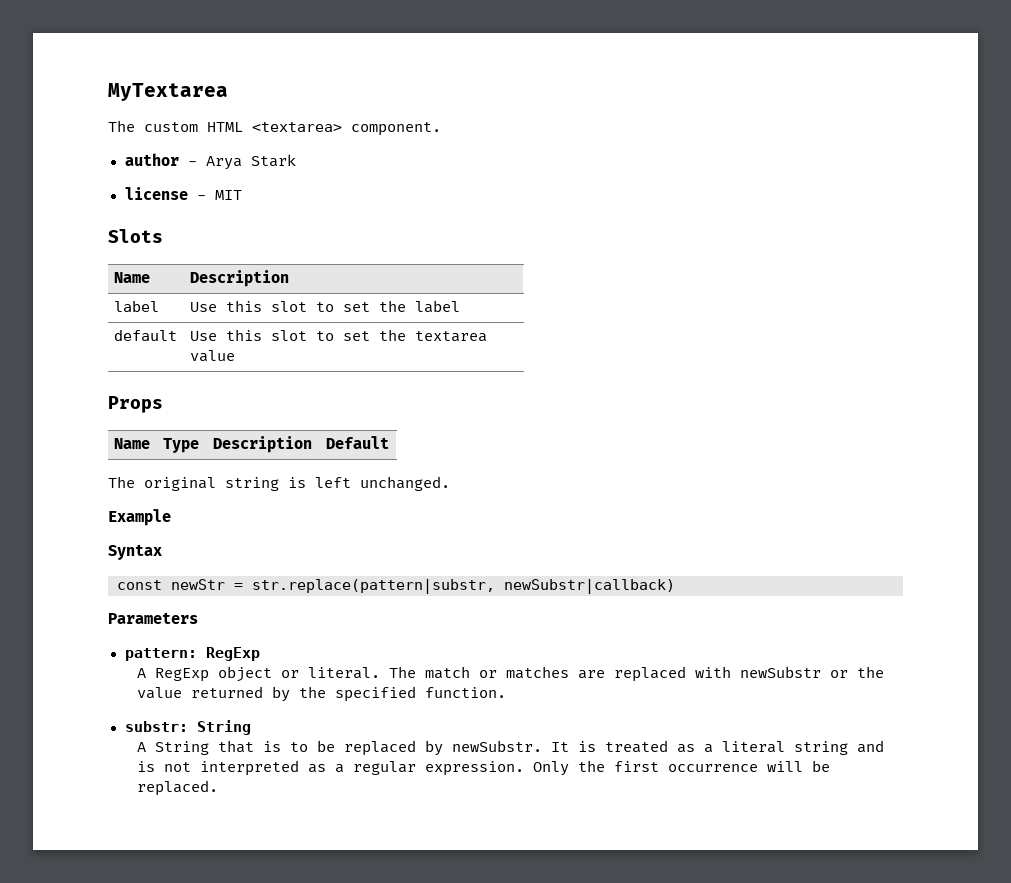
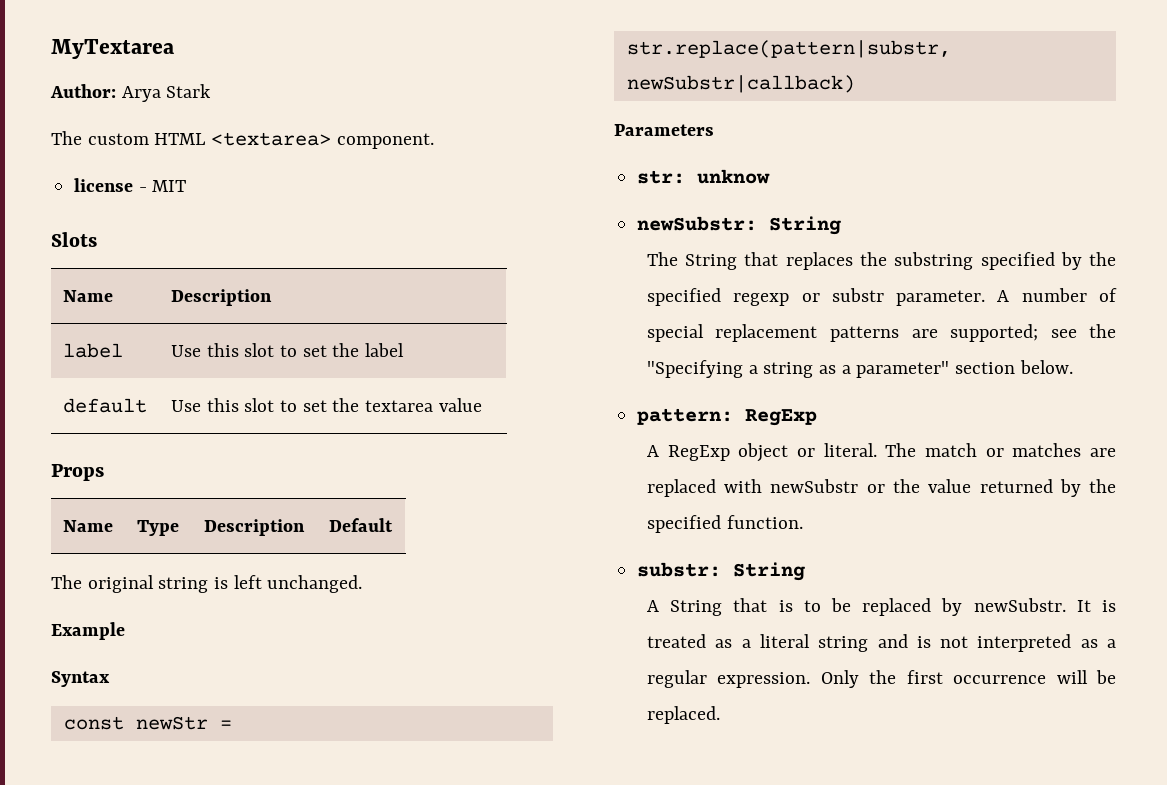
+ Author: Arya Stark
- author - Arya Stark
+ str: unknow
+ newSubstr: String
+ The String that replaces the substring specified by the specified regexp or substr parameter. A number of special replacement patterns are supported; see the "Specifying a string as a parameter" section below.

